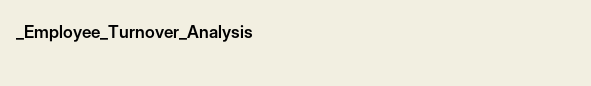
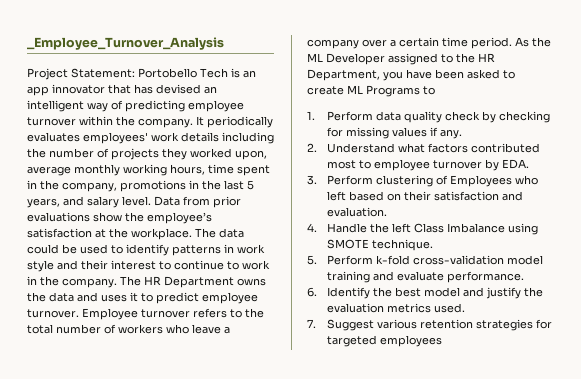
+ Project Statement: Portobello Tech is an app innovator that has devised an intelligent way of predicting employee turnover within the company. It periodically evaluates employees' work details including the number of projects they worked upon, average monthly working hours, time spent in the company, promotions in the last 5 years, and salary level. Data from prior evaluations show the employee’s satisfaction at the workplace. The data could be used to identify patterns in work style and their interest to continue to work in the company. The HR Department owns the data and uses it to predict employee turnover. Employee turnover refers to the total number of workers who leave a company over a certain time period. As the ML Developer assigned to the HR Department, you have been asked to create ML Programs to
+ 1. Perform data quality check by checking for missing values if any.
+ 2. Understand what factors contributed most to employee turnover by EDA.
+ 3. Perform clustering of Employees who left based on their satisfaction and evaluation.
+ 4. Handle the left Class Imbalance using SMOTE technique.
+ 5. Perform k-fold cross-validation model training and evaluate performance.
+ 6. Identify the best model and justify the evaluation metrics used.
+ 7. Suggest various retention strategies for targeted employees

